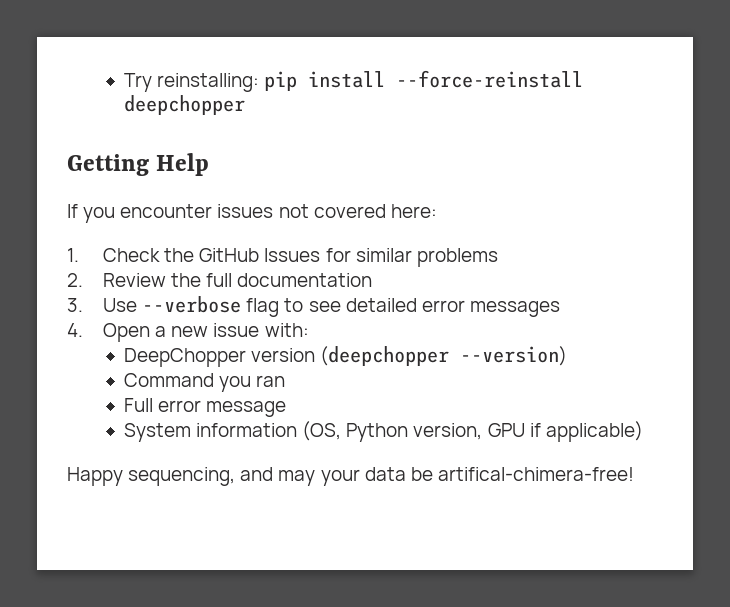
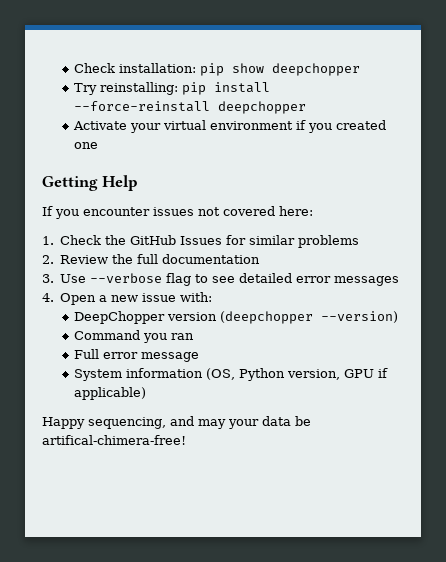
+ Check installation: pip show deepchopper
+ Activate your virtual environment if you created one

